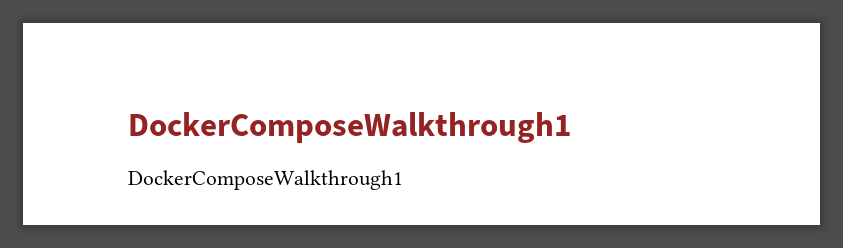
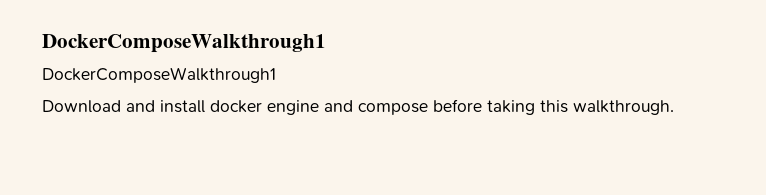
+ Download and install docker engine and compose before taking this walkthrough.

